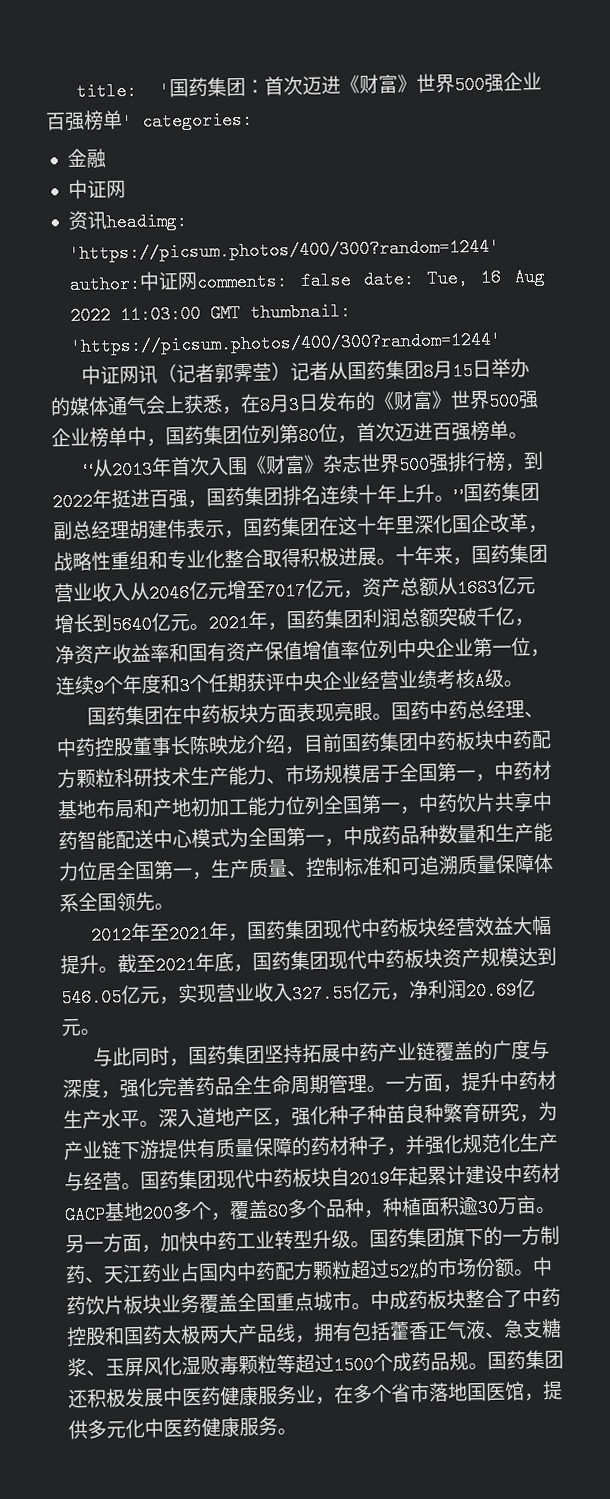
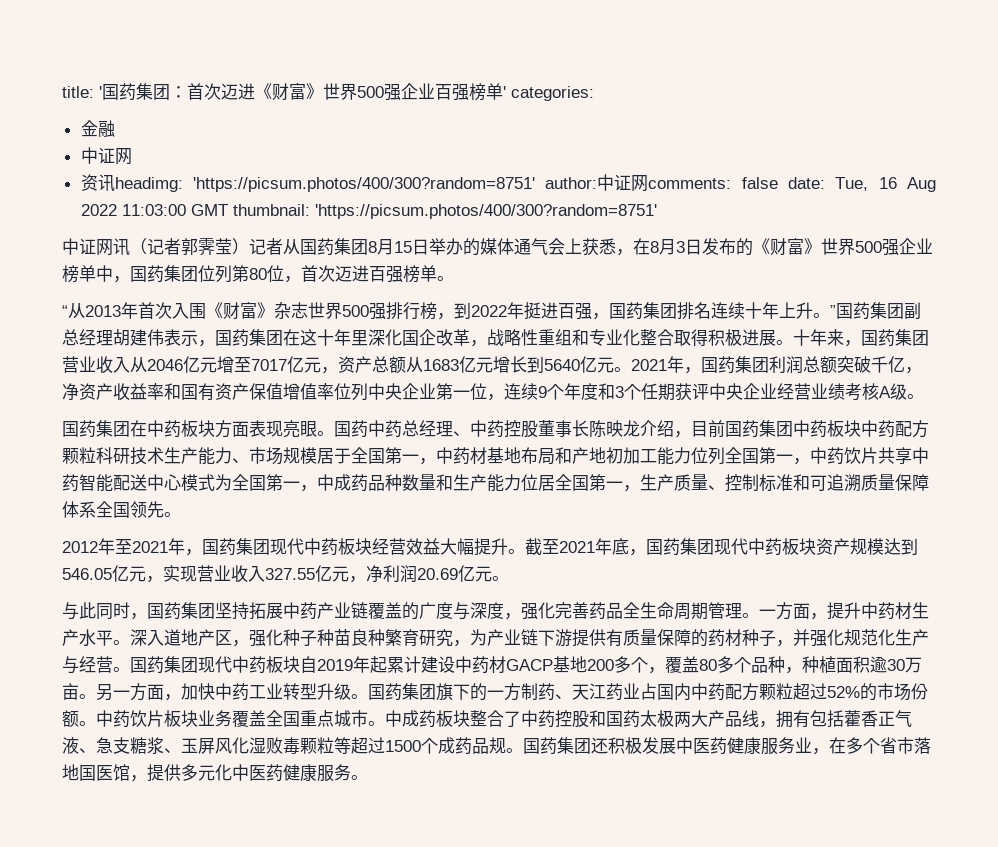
- 资讯headimg: 'https://picsum.photos/400/300?random=1244' author:中证网comments: false date: Tue, 16 Aug 2022 11:03:00 GMT thumbnail: 'https://picsum.photos/400/300?random=1244'
+ 资讯headimg: 'https://picsum.photos/400/300?random=8751' author:中证网comments: false date: Tue, 16 Aug 2022 11:03:00 GMT thumbnail: 'https://picsum.photos/400/300?random=8751'

